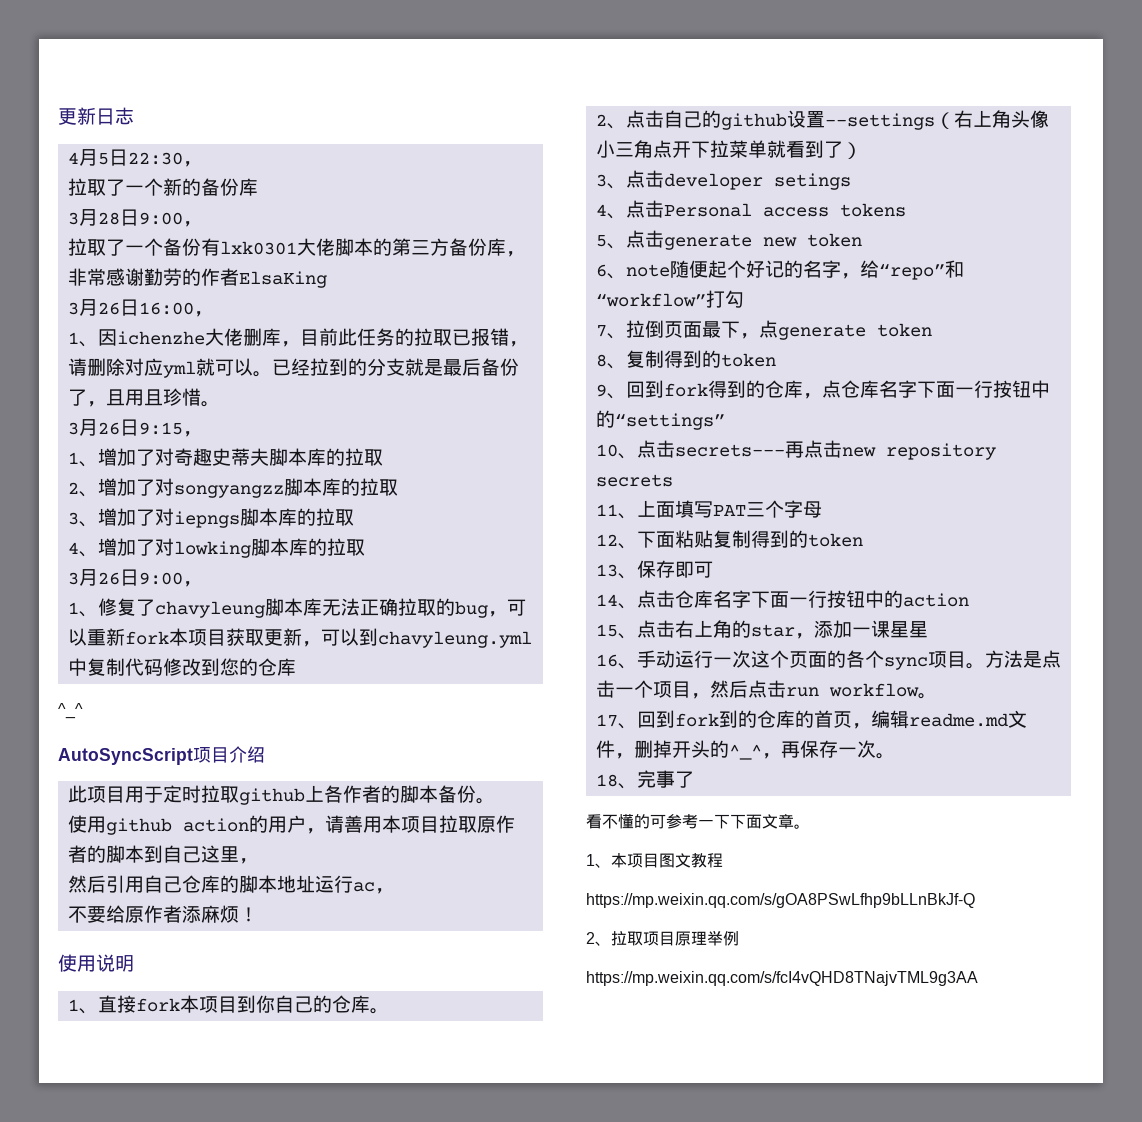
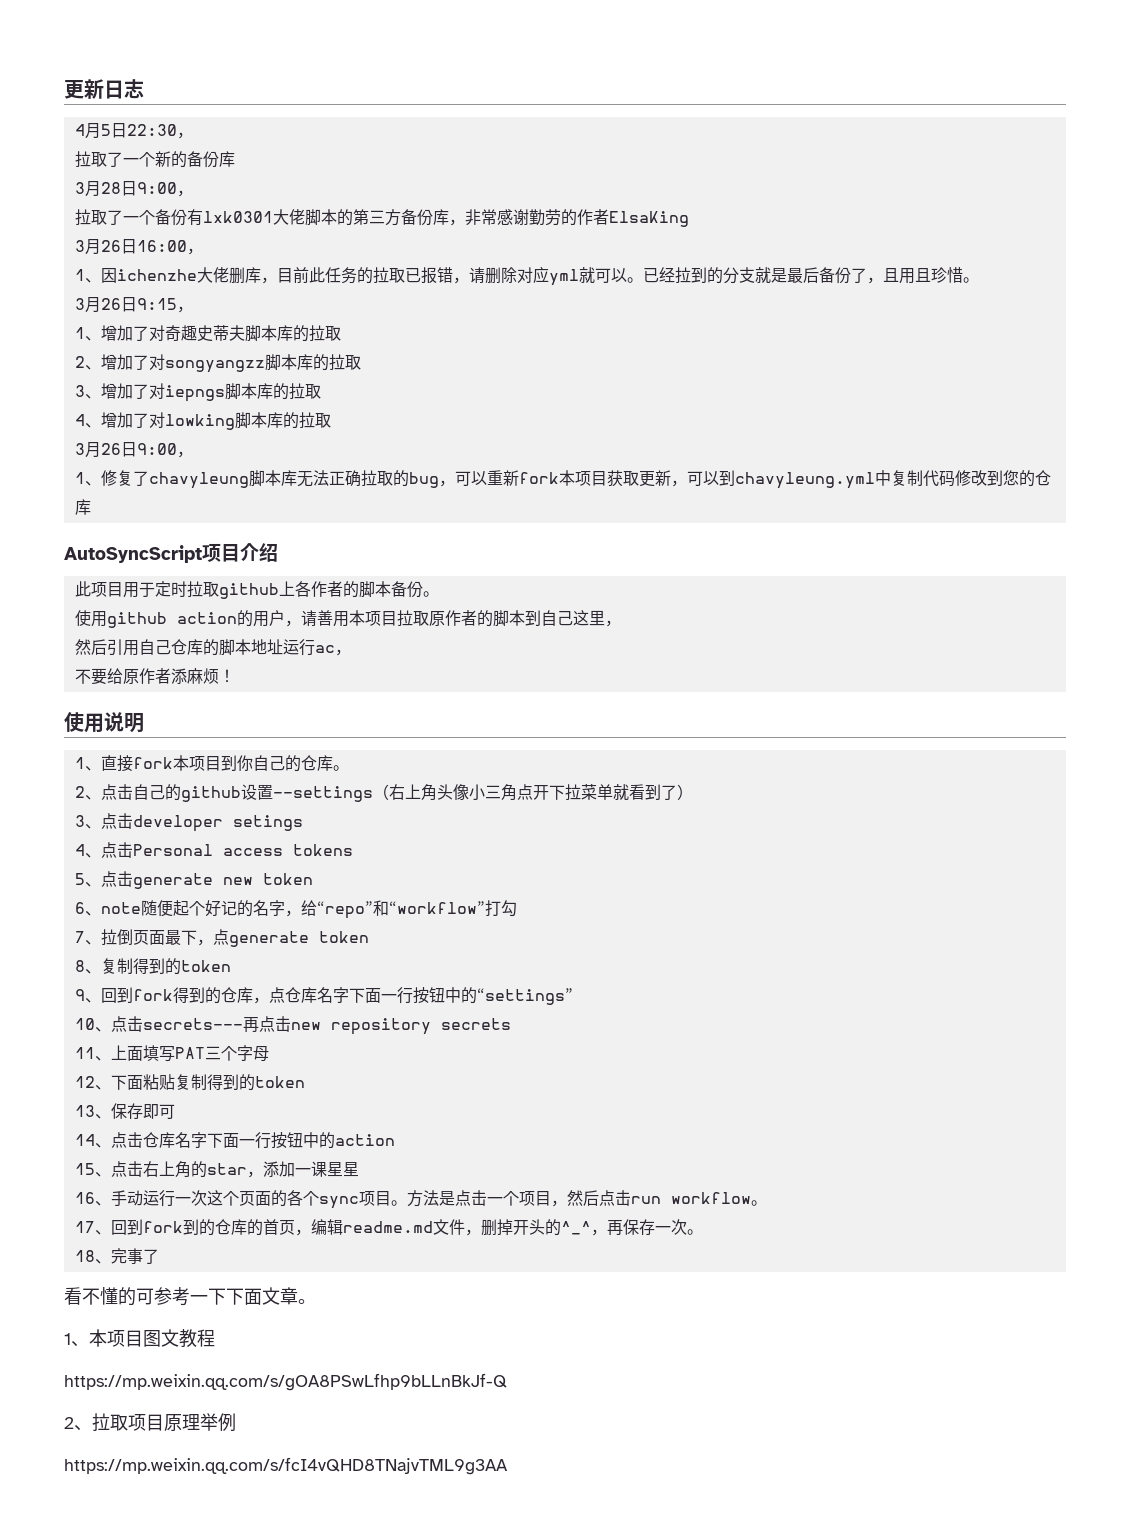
  1、修复了chavyleung脚本库无法正确拉取的bug，可以重新fork本项目获取更新，可以到chavyleung.yml中复制代码修改到您的仓库
- ^_^

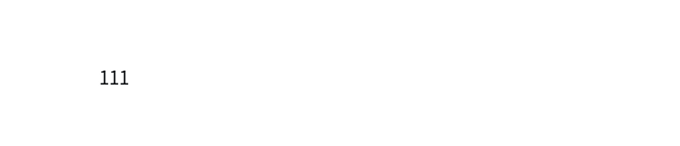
- 更新日志
- 4月5日22:30，
- 拉取了一个新的备份库
- 3月28日9:00，
- 拉取了一个备份有lxk0301大佬脚本的第三方备份库，非常感谢勤劳的作者ElsaKing
- 3月26日16:00，
- 1、因ichenzhe大佬删库，目前此任务的拉取已报错，请删除对应yml就可以。已经拉到的分支就是最后备份了，且用且珍惜。
- 3月26日9:15，
- 1、增加了对奇趣史蒂夫脚本库的拉取
- 2、增加了对songyangzz脚本库的拉取
- 3、增加了对iepngs脚本库的拉取
- 4、增加了对lowking脚本库的拉取
- 3月26日9:00，
- 1、修复了chavyleung脚本库无法正确拉取的bug，可以重新fork本项目获取更新，可以到chavyleung.yml中复制代码修改到您的仓库
- AutoSyncScript项目介绍
- 此项目用于定时拉取github上各作者的脚本备份。
- 使用github action的用户，请善用本项目拉取原作者的脚本到自己这里，
- 然后引用自己仓库的脚本地址运行ac，
- 不要给原作者添麻烦！
- 使用说明
- 1、直接fork本项目到你自己的仓库。
- 2、点击自己的github设置--settings（右上角头像小三角点开下拉菜单就看到了）
- 3、点击developer setings
- 4、点击Personal access tokens
- 5、点击generate new token
- 6、note随便起个好记的名字，给“repo”和“workflow”打勾
- 7、拉倒页面最下，点generate token
- 8、复制得到的token
- 9、回到fork得到的仓库，点仓库名字下面一行按钮中的“settings”
- 10、点击secrets---再点击new repository secrets
- 11、上面填写PAT三个字母
- 12、下面粘贴复制得到的token
- 13、保存即可
- 14、点击仓库名字下面一行按钮中的action
- 15、点击右上角的star，添加一课星星
- 16、手动运行一次这个页面的各个sync项目。方法是点击一个项目，然后点击run workflow。
- 17、回到fork到的仓库的首页，编辑readme.md文件，删掉开头的^_^，再保存一次。
- 18、完事了
- 看不懂的可参考一下下面文章。
- 1、本项目图文教程
- https://mp.weixin.qq.com/s/gOA8PSwLfhp9bLLnBkJf-Q
- 2、拉取项目原理举例
- https://mp.weixin.qq.com/s/fcI4vQHD8TNajvTML9g3AA
+ 111

